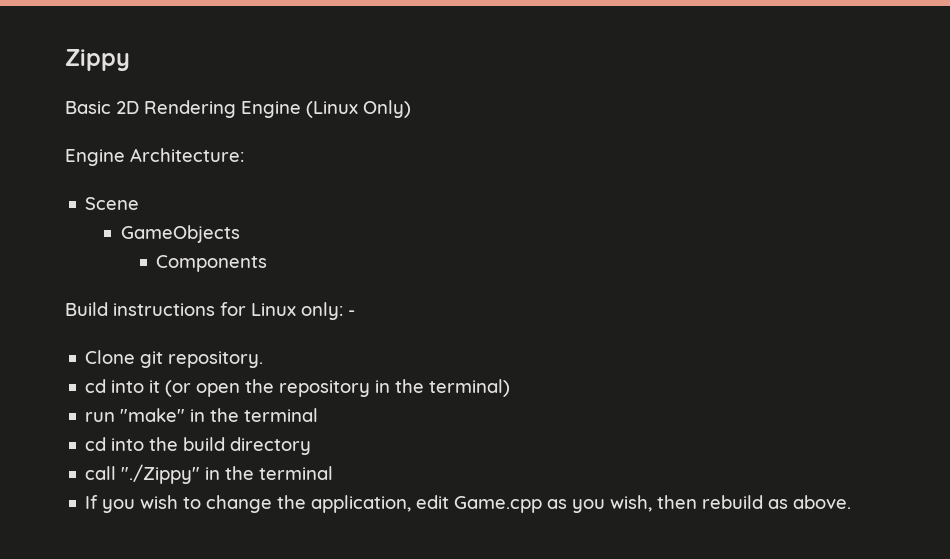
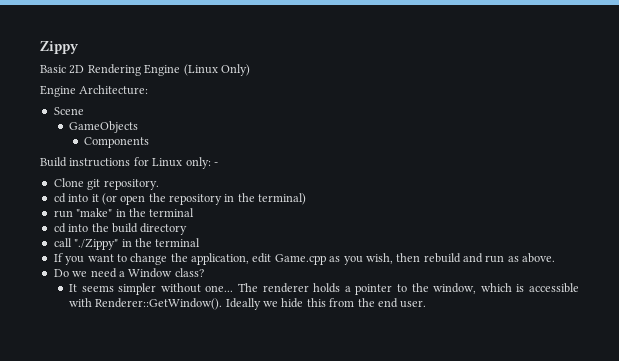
- If you wish to change the application, edit Game.cpp as you wish, then rebuild as above.
+ If you want to change the application, edit Game.cpp as you wish, then rebuild and run as above.
+ Do we need a Window class?
+ It seems simpler without one... The renderer holds a pointer to the window, which is accessible with Renderer::GetWindow(). Ideally we hide this from the end user.

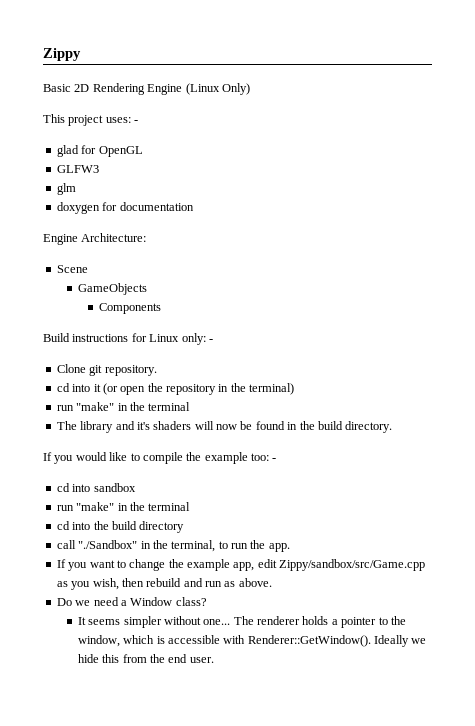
+ This project uses: -
+ glad for OpenGL
+ GLFW3
+ glm
+ doxygen for documentation
+ The library and it's shaders will now be found in the build directory.
+ If you would like to compile the example too: -
+ cd into sandbox
+ run "make" in the terminal
- call "./Zippy" in the terminal
+ call "./Sandbox" in the terminal, to run the app.
- If you want to change the application, edit Game.cpp as you wish, then rebuild and run as above.
+ If you want to change the example app, edit Zippy/sandbox/src/Game.cpp as you wish, then rebuild and run as above.

